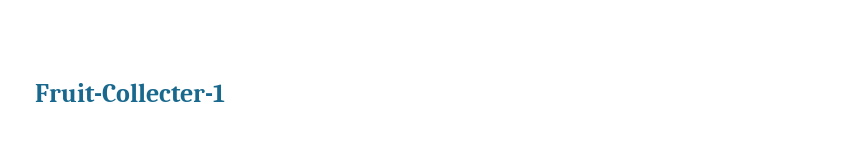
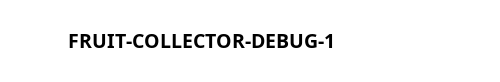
- Fruit-Collecter-1
+ FRUIT-COLLECTOR-DEBUG-1

